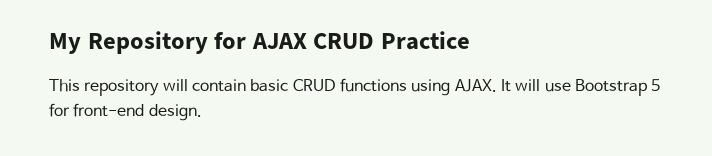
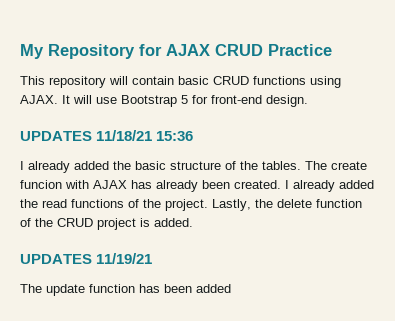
+ UPDATES 11/18/21 15:36
+ I already added the basic structure of the tables. The create funcion with AJAX has already been created. I already added the read functions of the project. Lastly, the delete function of the CRUD project is added.
+ UPDATES 11/19/21
+ The update function has been added

